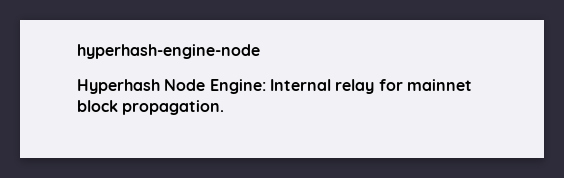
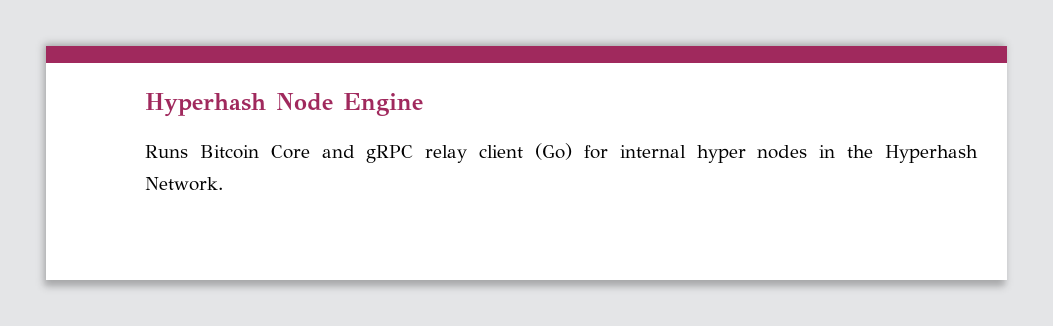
- hyperhash-engine-node
- Hyperhash Node Engine: Internal relay for mainnet block propagation.
+ Hyperhash Node Engine
+ Runs Bitcoin Core and gRPC relay client (Go) for internal hyper nodes in the Hyperhash Network.

